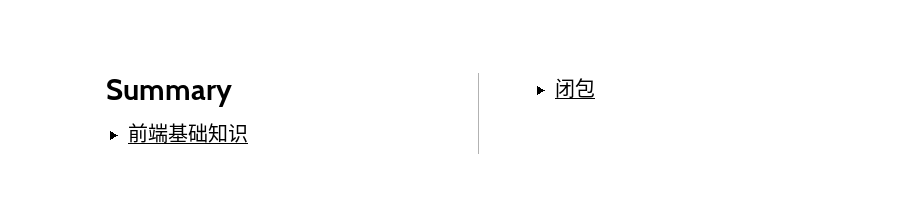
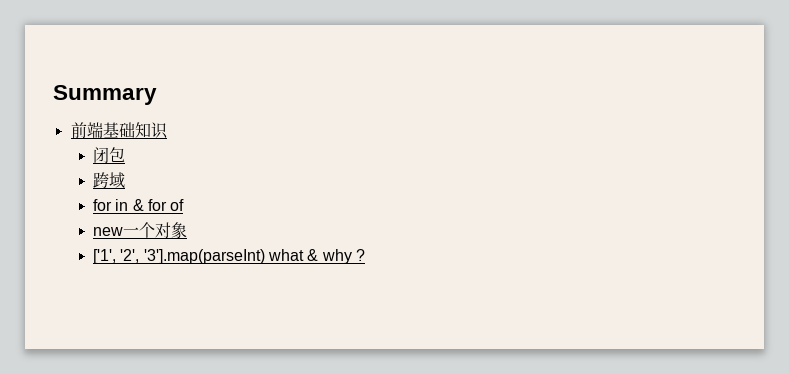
+ 跨域
+ for in & for of
+ new一个对象
+ ['1', '2', '3'].map(parseInt) what & why ?

